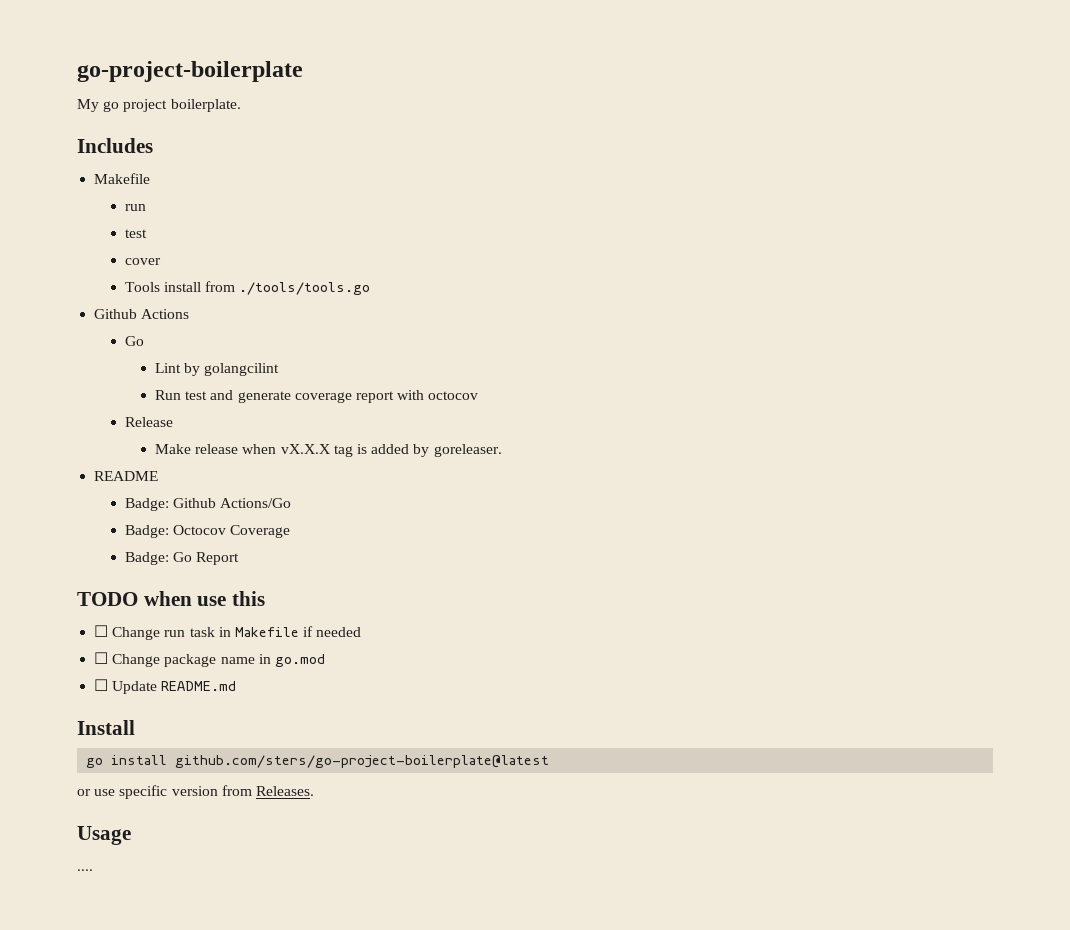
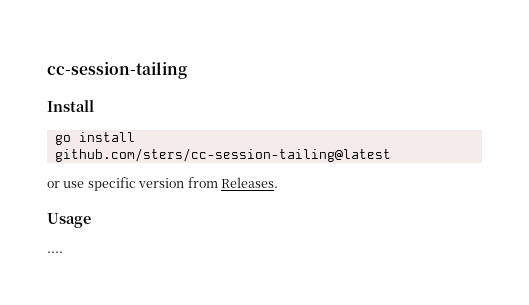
- go-project-boilerplate
- My go project boilerplate.
- Includes
- Makefile
- run
- test
- cover
- Tools install from ./tools/tools.go
- Github Actions
- Go
- Lint by golangcilint
- Run test and generate coverage report with octocov
- Release
- Make release when vX.X.X tag is added by goreleaser.
- README
- Badge: Github Actions/Go
- Badge: Octocov Coverage
- Badge: Go Report
- TODO when use this
- ☐ Change run task in Makefile if needed
- ☐ Change package name in go.mod
- ☐ Update README.md
+ cc-session-tailing
- go install github.com/sters/go-project-boilerplate@latest
+ go install github.com/sters/cc-session-tailing@latest

